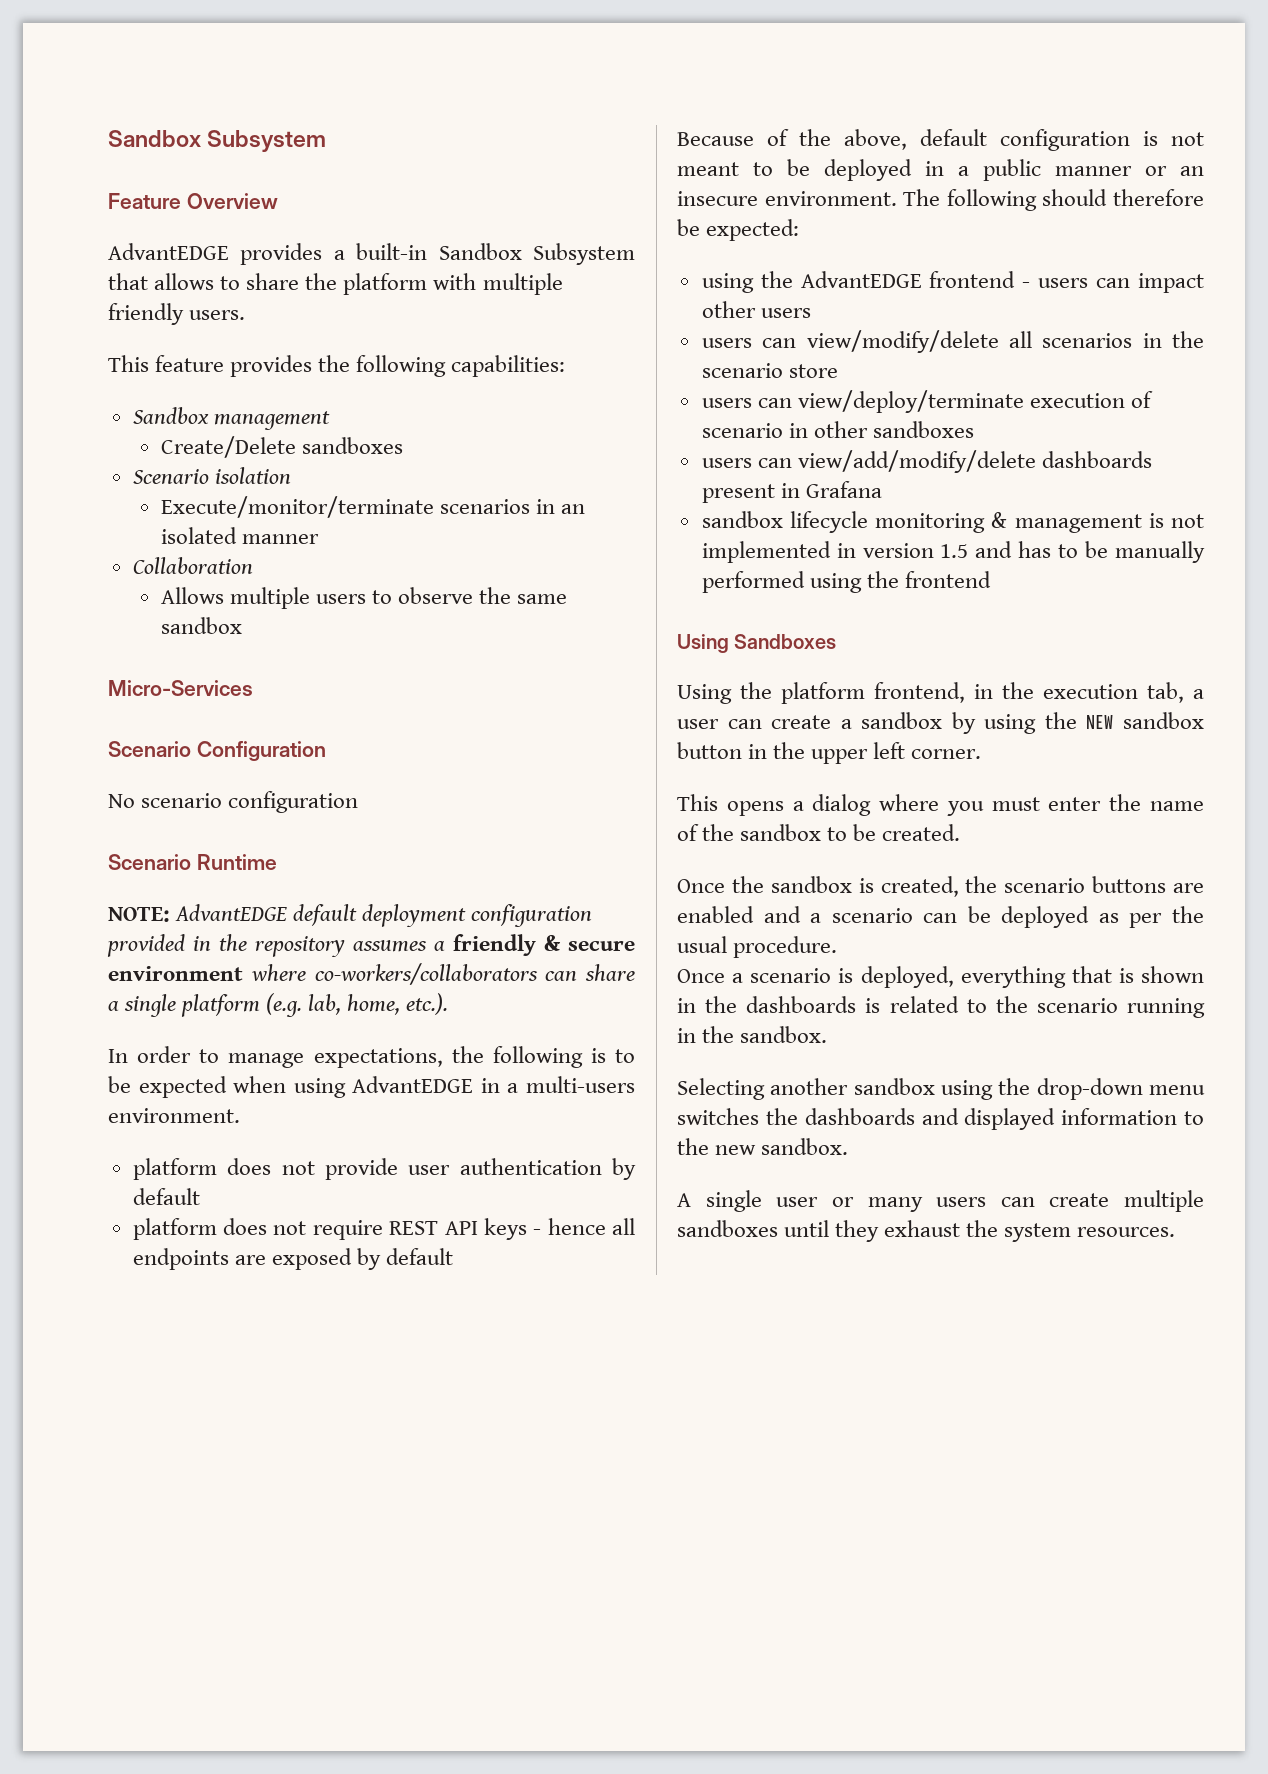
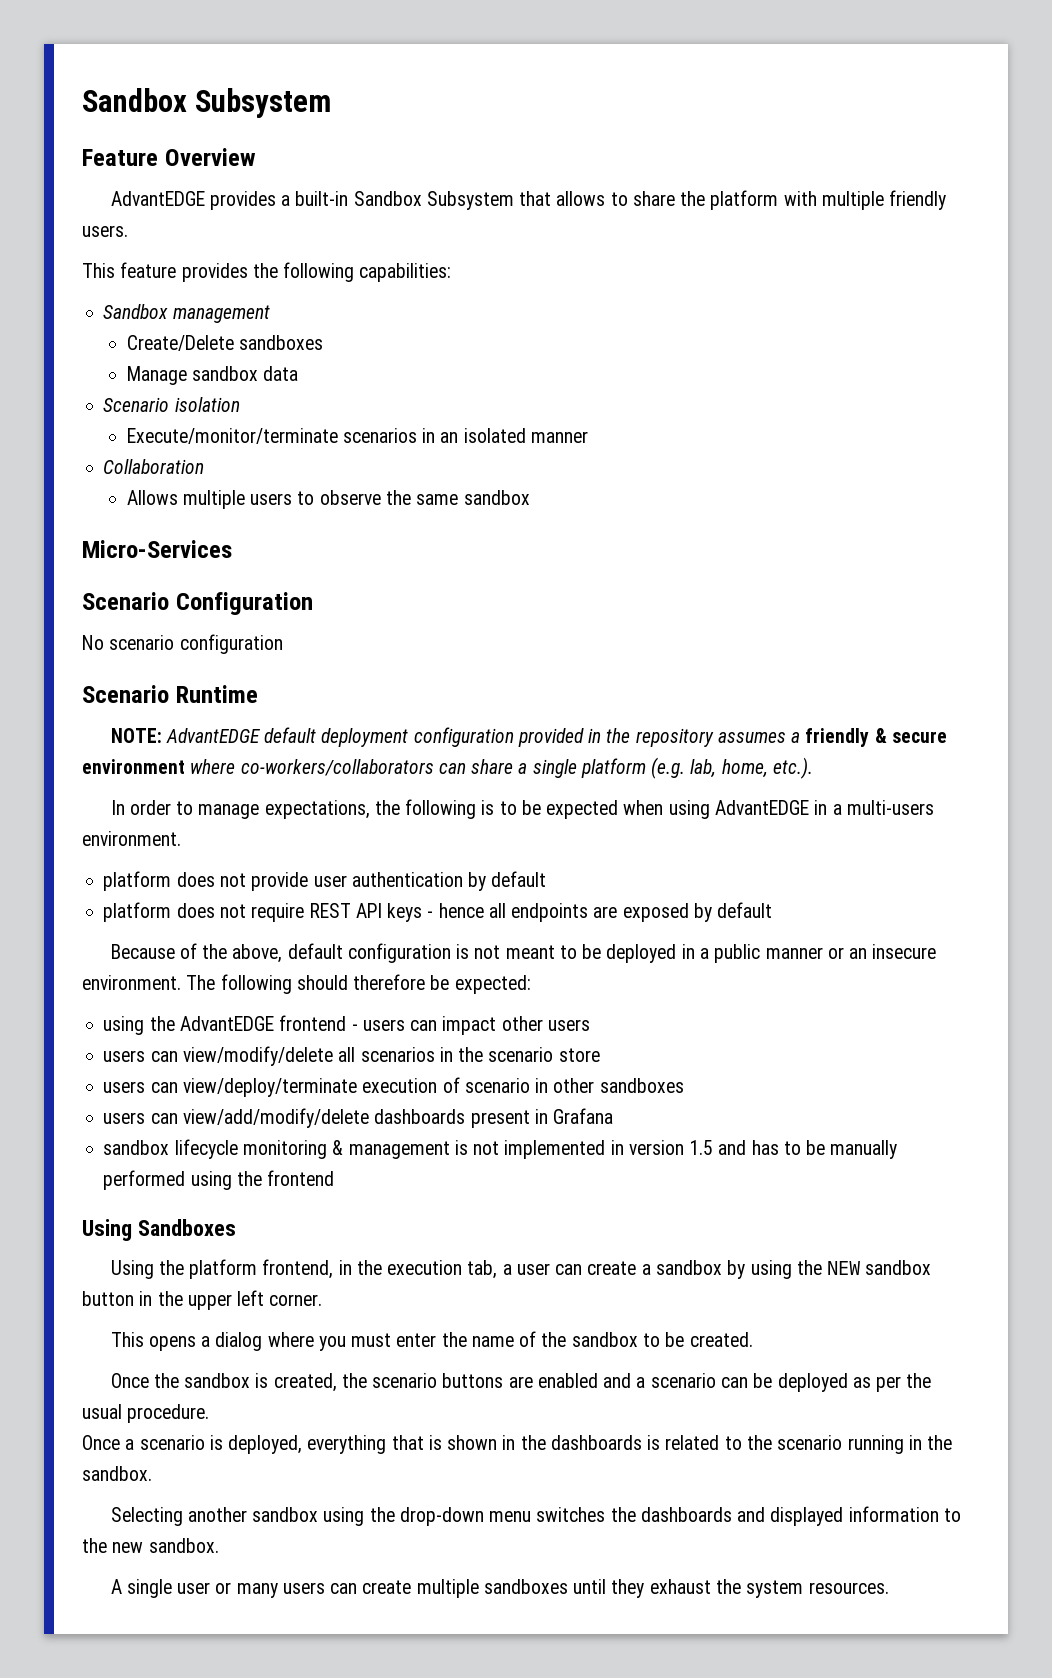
+ Manage sandbox data

